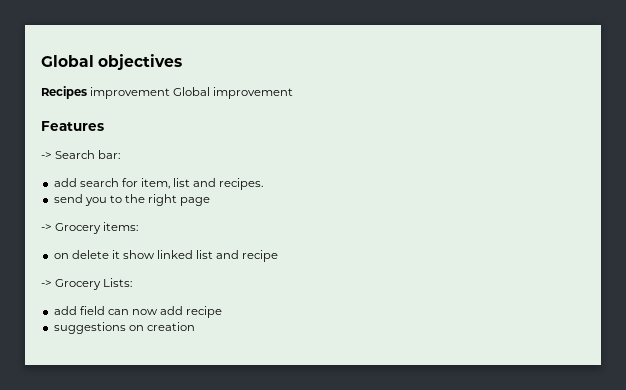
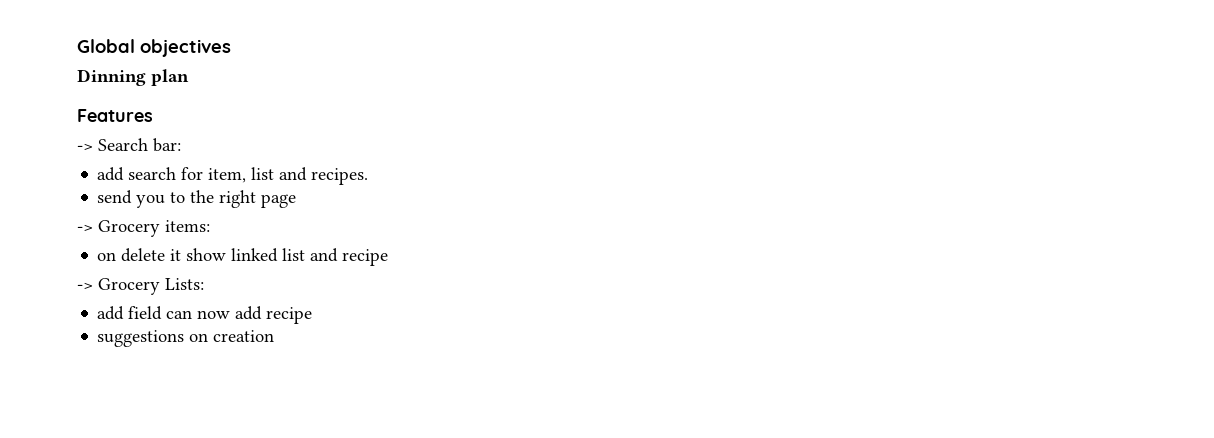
- Recipes improvement Global improvement
+ Dinning plan

